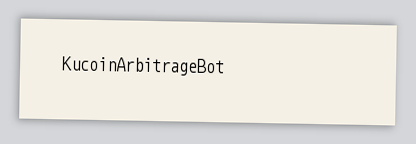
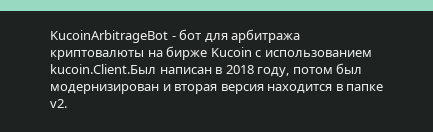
- KucoinArbitrageBot
+ KucoinArbitrageBot - бот для арбитража криптовалюты на бирже Kucoin с использованием kucoin.Client.Был написан в 2018 году, потом был модернизирован и вторая версия находится в папке v2.

